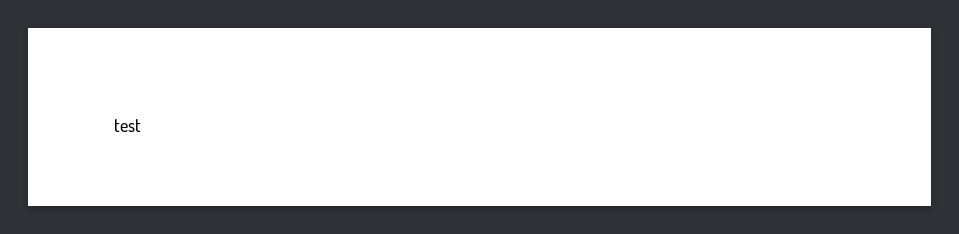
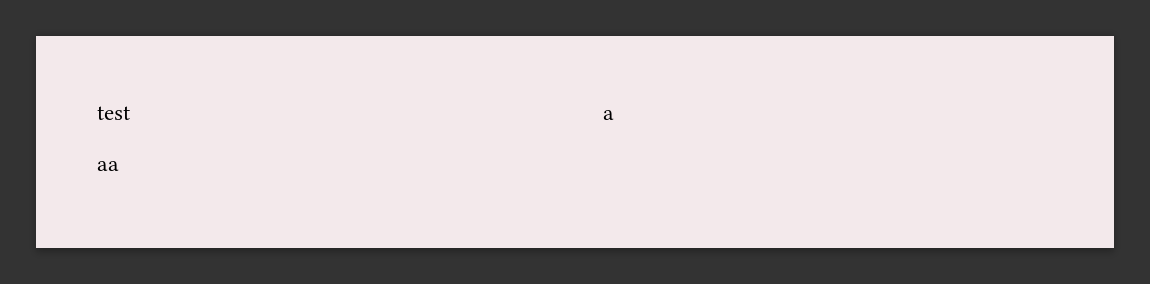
+ aa
+ a

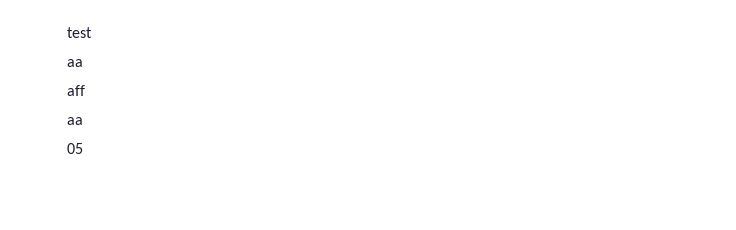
- a
+ aff
+ aa
+ 05

